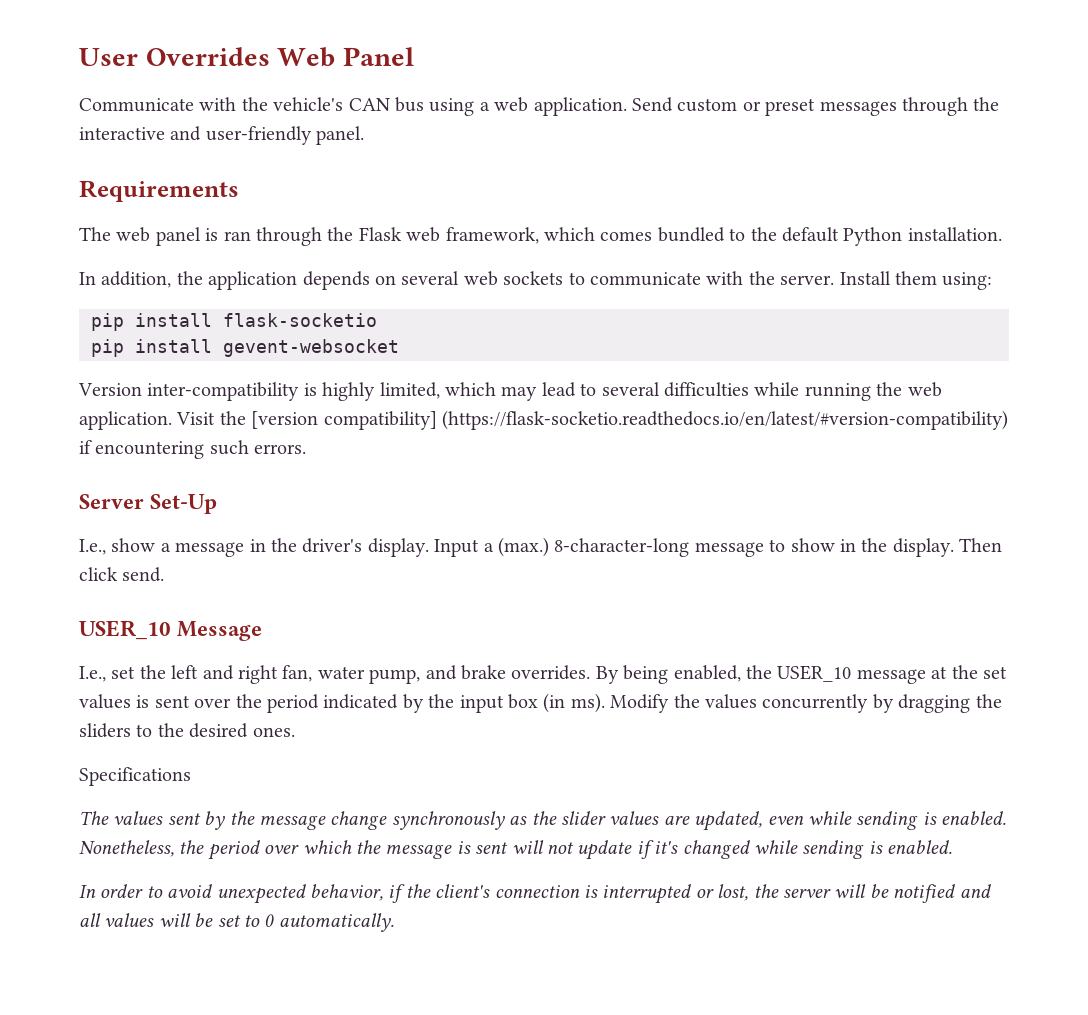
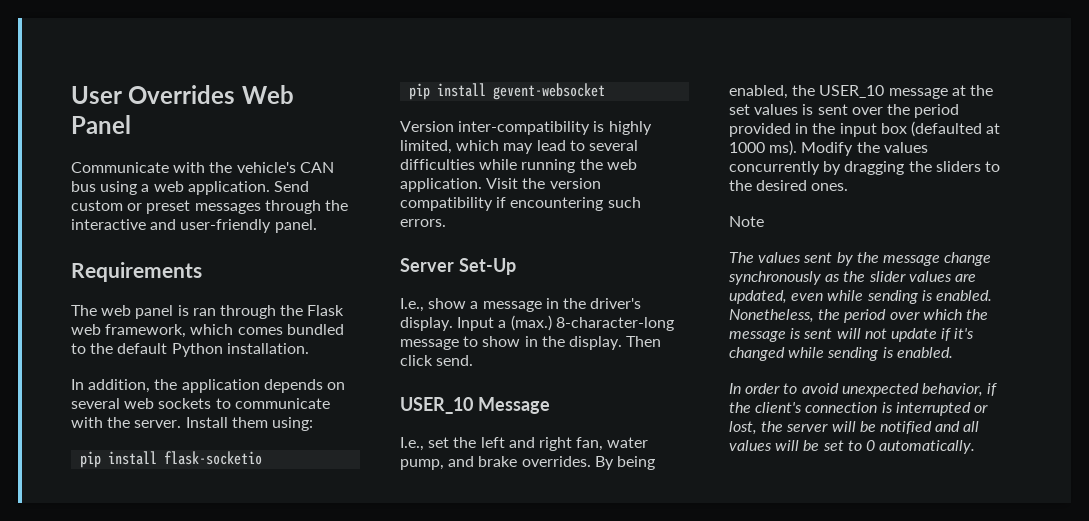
- Visit the [version compatibility] (https://flask-socketio.readthedocs.io/en/latest/#version-compatibility) if encountering such errors.
+ Visit the version compatibility if encountering such errors.
- By being enabled, the USER_10 message at the set values is sent over the period indicated by the input box (in ms).
+ By being enabled, the USER_10 message at the set values is sent over the period provided in the input box (defaulted at 1000 ms).
- Specifications
+ Note

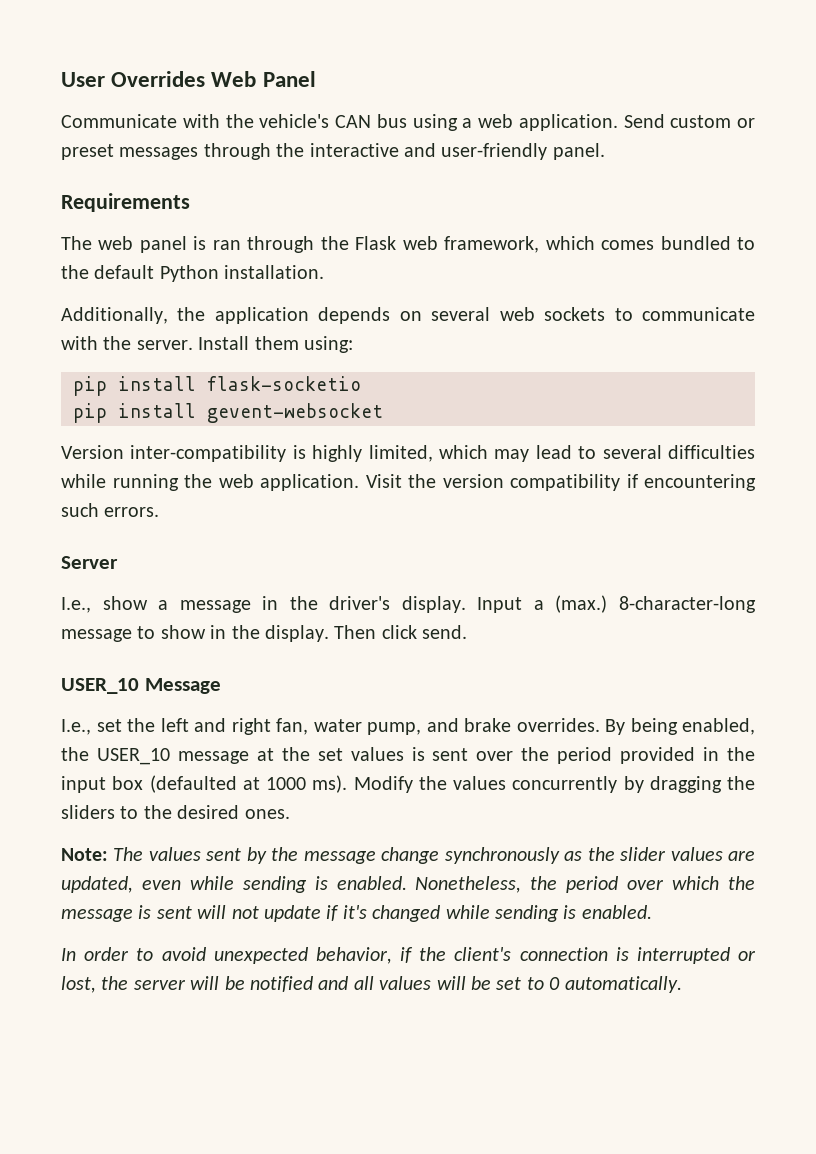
- In addition, the application depends on several web sockets to communicate with the server.
+ Additionally, the application depends on several web sockets to communicate with the server.
- Server Set-Up
+ Server
- Note
- The values sent by the message change synchronously as the slider values are updated, even while sending is enabled.
+ Note: The values sent by the message change synchronously as the slider values are updated, even while sending is enabled.

